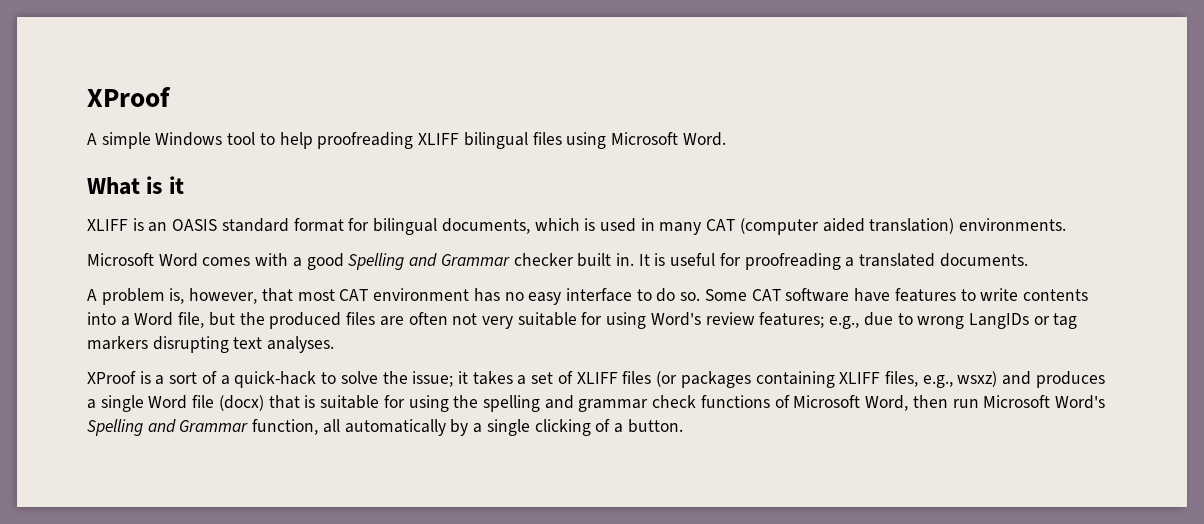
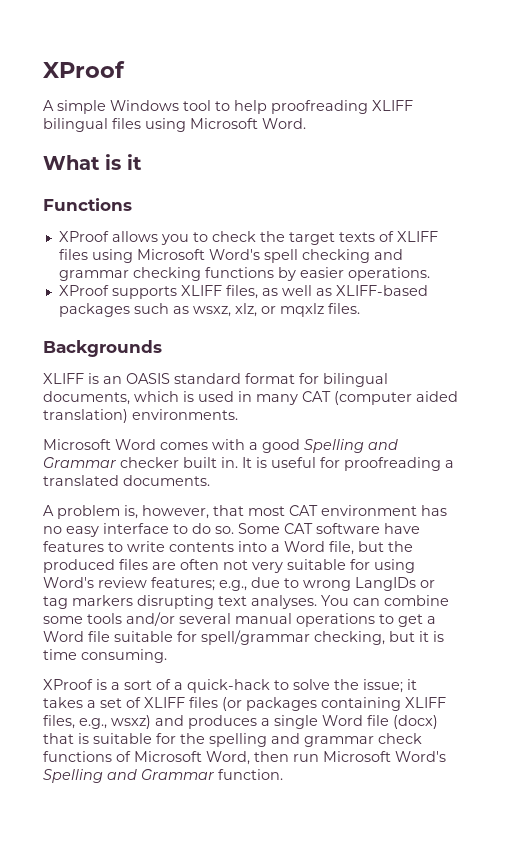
+ Functions
+ XProof allows you to check the target texts of XLIFF files using Microsoft Word's spell checking and grammar checking functions by easier operations.
+ XProof supports XLIFF files, as well as XLIFF-based packages such as wsxz, xlz, or mqxlz files.
+ Backgrounds
+ You can combine some tools and/or several manual operations to get a Word file suitable for spell/grammar checking, but it is time consuming.
- XProof is a sort of a quick-hack to solve the issue; it takes a set of XLIFF files (or packages containing XLIFF files, e.g., wsxz) and produces a single Word file (docx) that is suitable for using the spelling and grammar check functions of Microsoft Word, then run Microsoft Word's Spelling and Grammar function, all automatically by a single clicking of a button.
+ XProof is a sort of a quick-hack to solve the issue; it takes a set of XLIFF files (or packages containing XLIFF files, e.g., wsxz) and produces a single Word file (docx) that is suitable for the spelling and grammar check functions of Microsoft Word, then run Microsoft Word's Spelling and Grammar function.

